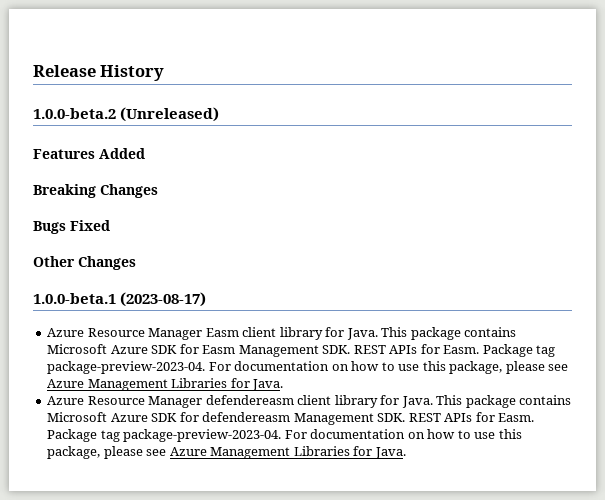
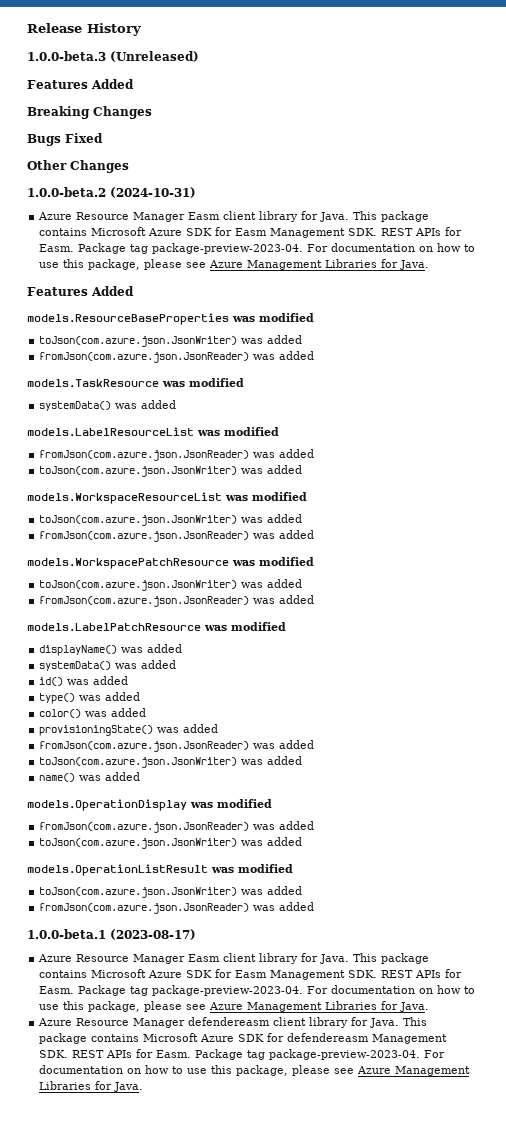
- 1.0.0-beta.2 (Unreleased)
+ 1.0.0-beta.3 (Unreleased)
+ 1.0.0-beta.2 (2024-10-31)
+ Azure Resource Manager Easm client library for Java. This package contains Microsoft Azure SDK for Easm Management SDK. REST APIs for Easm. Package tag package-preview-2023-04. For documentation on how to use this package, please see Azure Management Libraries for Java.
+ Features Added
+ models.ResourceBaseProperties was modified
+ toJson(com.azure.json.JsonWriter) was added
+ fromJson(com.azure.json.JsonReader) was added
+ models.TaskResource was modified
+ systemData() was added
+ models.LabelResourceList was modified
+ fromJson(com.azure.json.JsonReader) was added
+ toJson(com.azure.json.JsonWriter) was added
+ models.WorkspaceResourceList was modified
+ toJson(com.azure.json.JsonWriter) was added
+ fromJson(com.azure.json.JsonReader) was added
+ models.WorkspacePatchResource was modified
+ toJson(com.azure.json.JsonWriter) was added
+ fromJson(com.azure.json.JsonReader) was added
+ models.LabelPatchResource was modified
+ displayName() was added
+ systemData() was added
+ id() was added
+ type() was added
+ color() was added
+ provisioningState() was added
+ fromJson(com.azure.json.JsonReader) was added
+ toJson(com.azure.json.JsonWriter) was added
+ name() was added
+ models.OperationDisplay was modified
+ fromJson(com.azure.json.JsonReader) was added
+ toJson(com.azure.json.JsonWriter) was added
+ models.OperationListResult was modified
+ toJson(com.azure.json.JsonWriter) was added
+ fromJson(com.azure.json.JsonReader) was added

